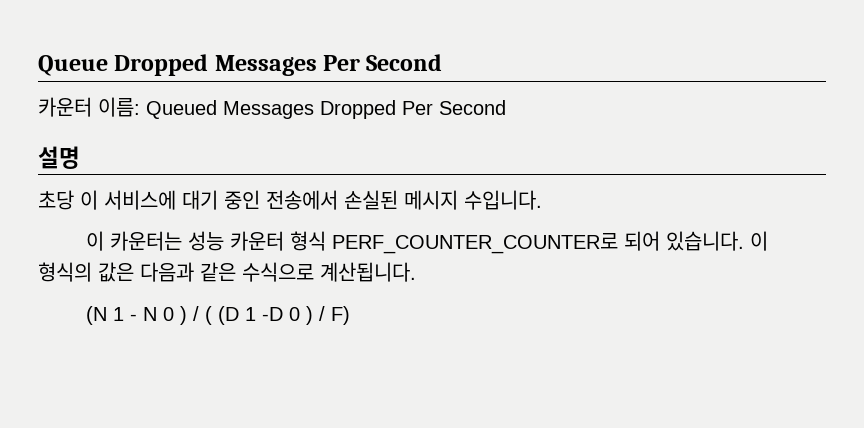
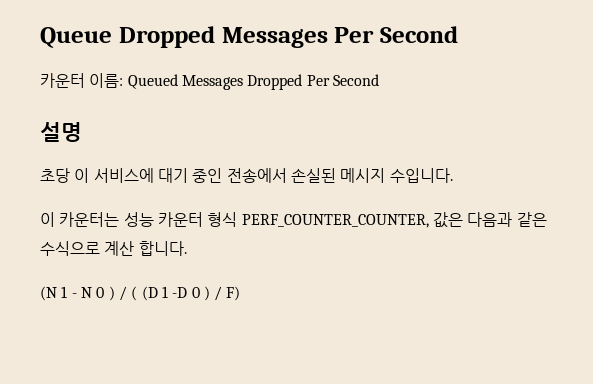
- 이 카운터는 성능 카운터 형식 PERF_COUNTER_COUNTER로 되어 있습니다. 이 형식의 값은 다음과 같은 수식으로 계산됩니다.
+ 이 카운터는 성능 카운터 형식 PERF_COUNTER_COUNTER, 값은 다음과 같은 수식으로 계산 합니다.

